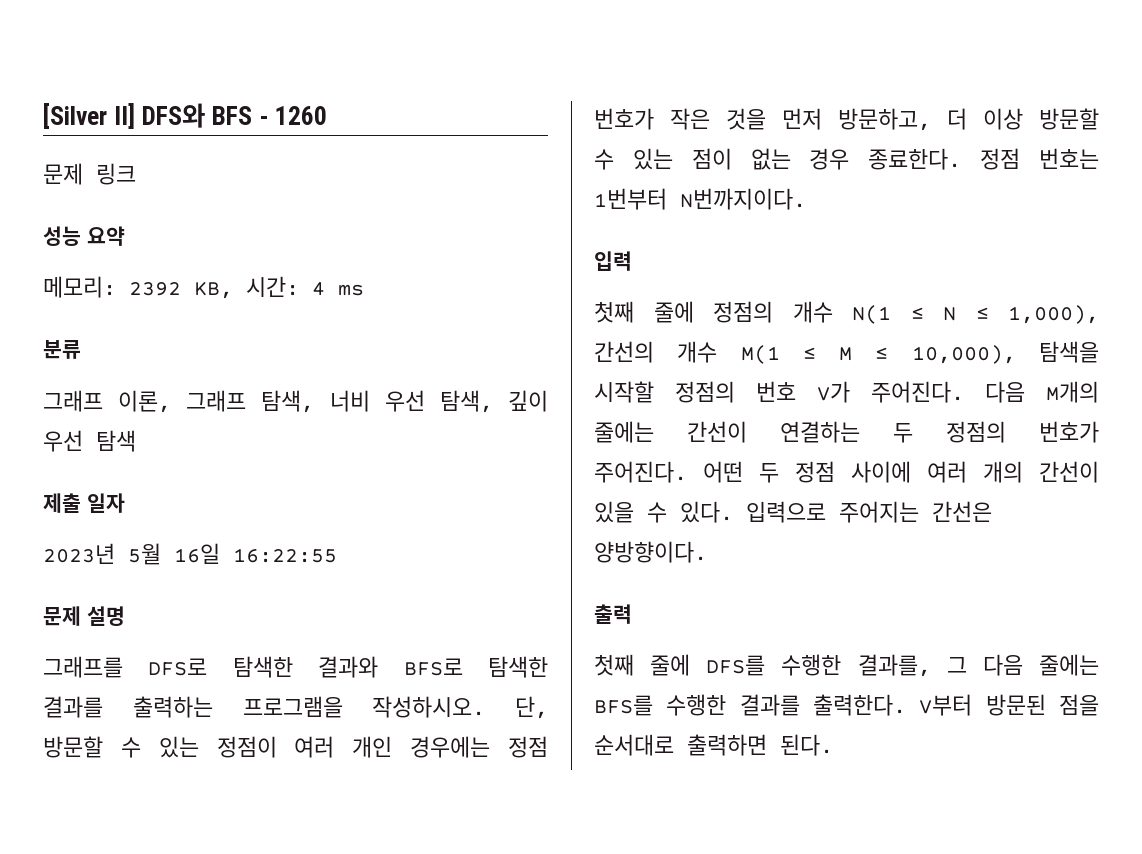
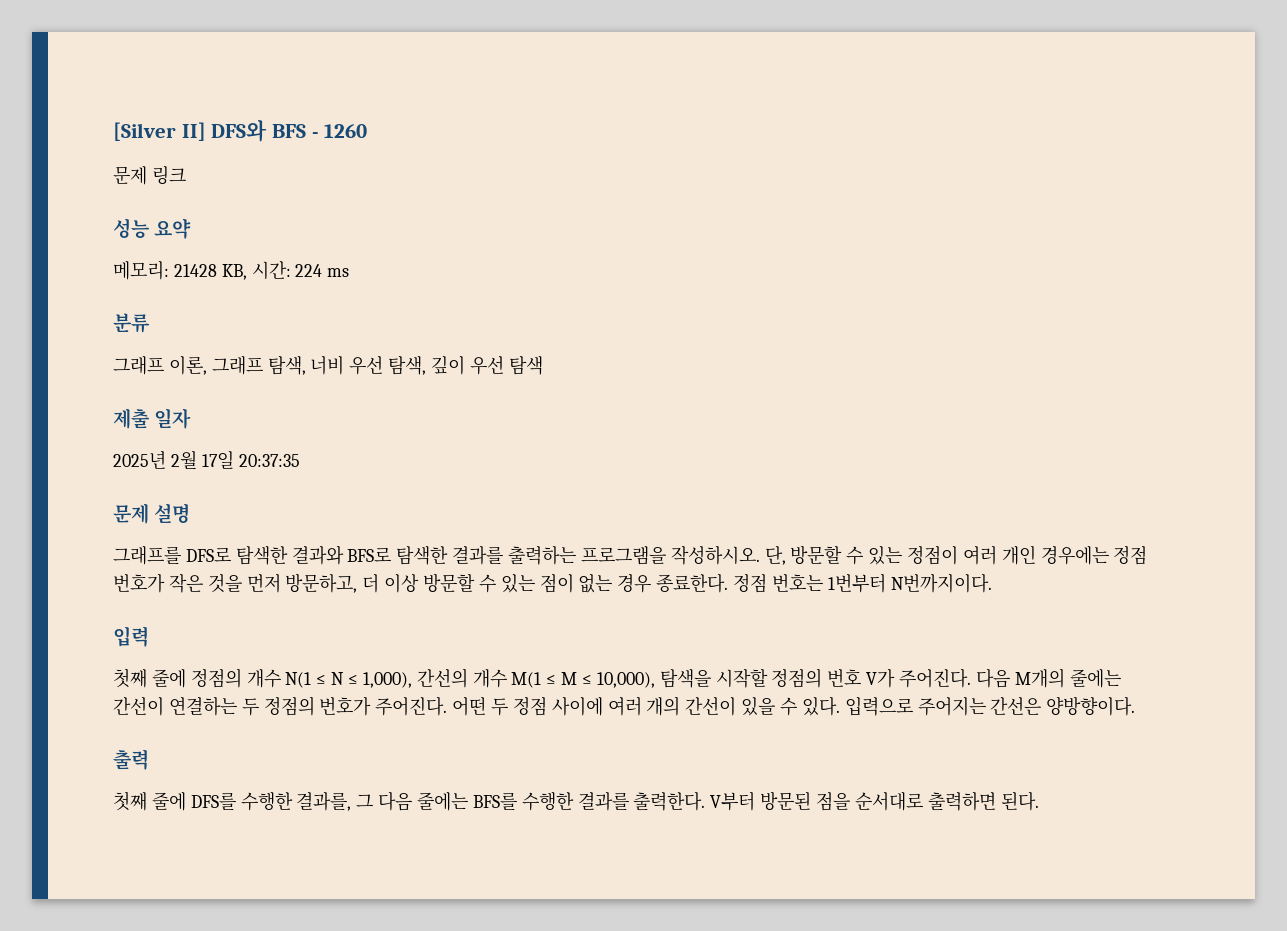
- 메모리: 2392 KB, 시간: 4 ms
+ 메모리: 21428 KB, 시간: 224 ms
- 2023년 5월 16일 16:22:55
+ 2025년 2월 17일 20:37:35

